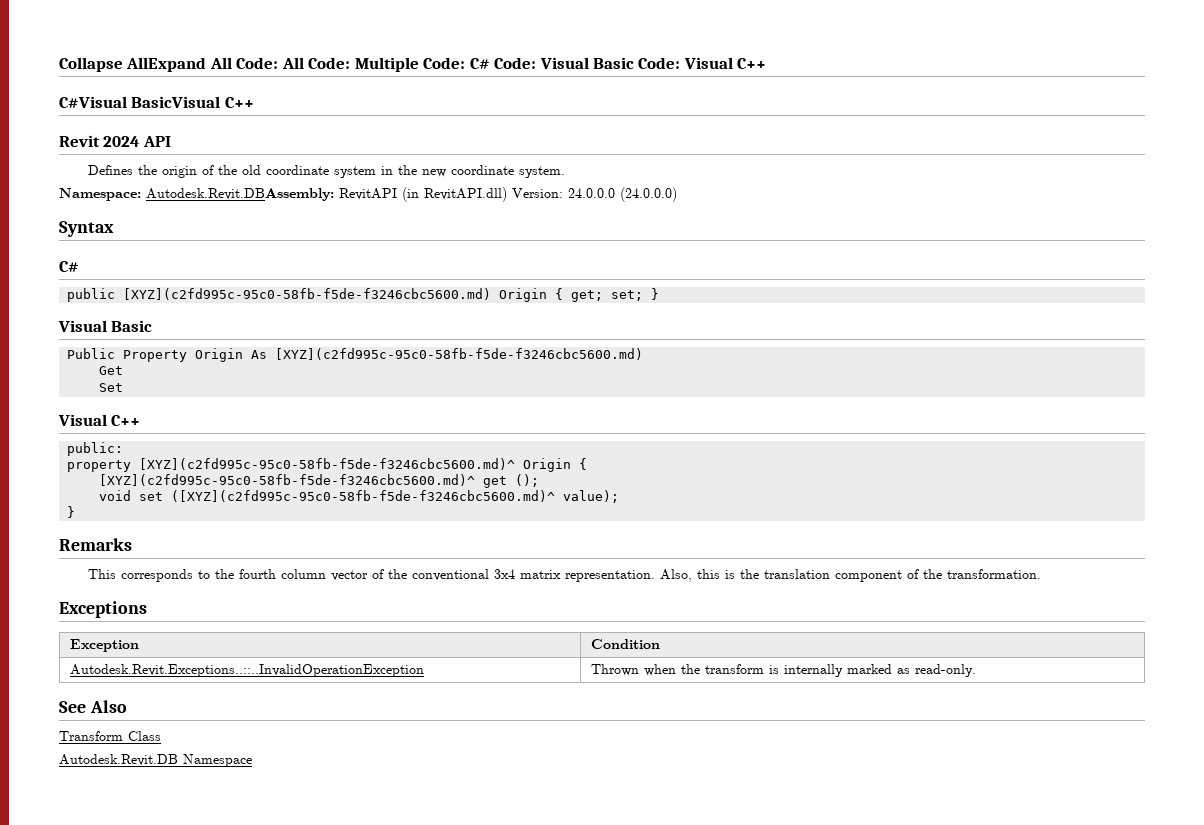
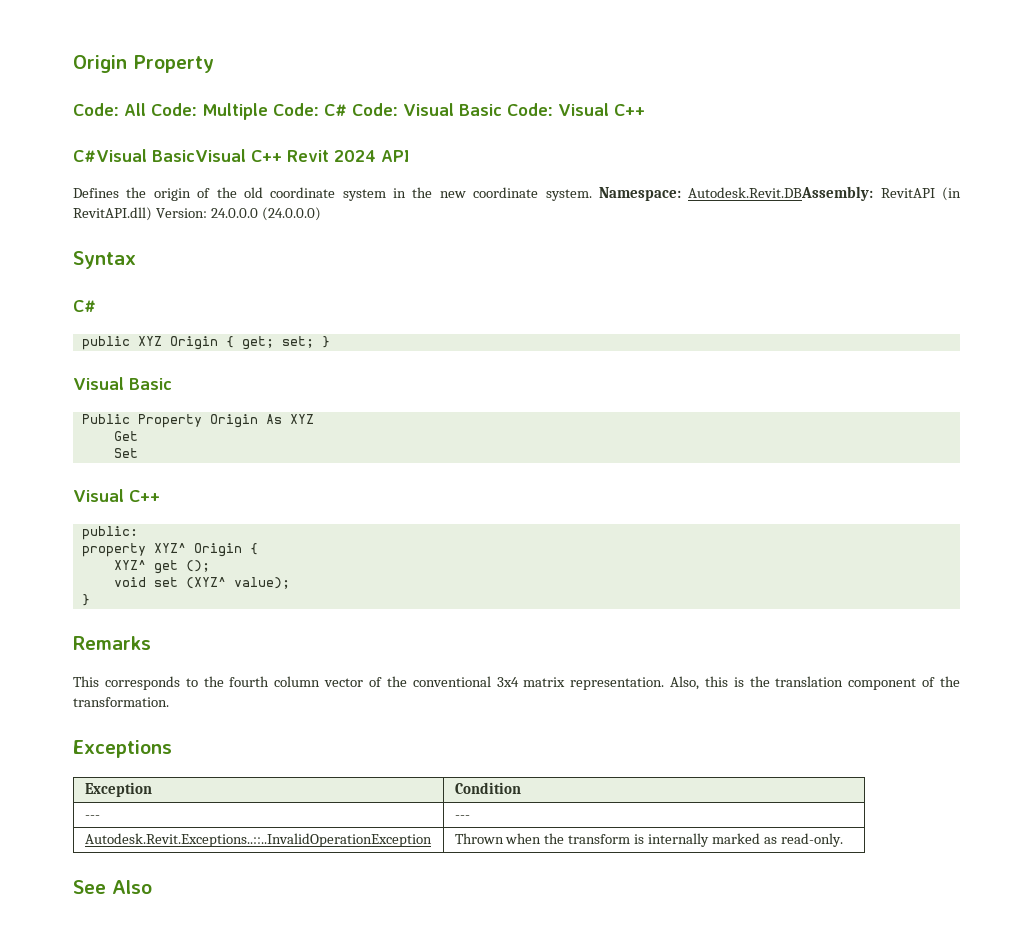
- Collapse AllExpand All Code: All Code: Multiple Code: C# Code: Visual Basic Code: Visual C++
+ Origin Property
+ Code: All Code: Multiple Code: C# Code: Visual Basic Code: Visual C++
- C#Visual BasicVisual C++
- Revit 2024 API
+ C#Visual BasicVisual C++ Revit 2024 API
- Defines the origin of the old coordinate system in the new coordinate system.
- Namespace: Autodesk.Revit.DBAssembly: RevitAPI (in RevitAPI.dll) Version: 24.0.0.0 (24.0.0.0)
+ Defines the origin of the old coordinate system in the new coordinate system. Namespace: Autodesk.Revit.DBAssembly: RevitAPI (in RevitAPI.dll) Version: 24.0.0.0 (24.0.0.0)
- public [XYZ](c2fd995c-95c0-58fb-f5de-f3246cbc5600.md) Origin { get; set; }
+ public XYZ Origin { get; set; }
- Public Property Origin As [XYZ](c2fd995c-95c0-58fb-f5de-f3246cbc5600.md)
+ Public Property Origin As XYZ
- property [XYZ](c2fd995c-95c0-58fb-f5de-f3246cbc5600.md)^ Origin {
+ property XYZ^ Origin {
- [XYZ](c2fd995c-95c0-58fb-f5de-f3246cbc5600.md)^ get ();
+ XYZ^ get ();
- void set ([XYZ](c2fd995c-95c0-58fb-f5de-f3246cbc5600.md)^ value);
+ void set (XYZ^ value);
+ --- | ---
- Transform Class
- Autodesk.Revit.DB Namespace

